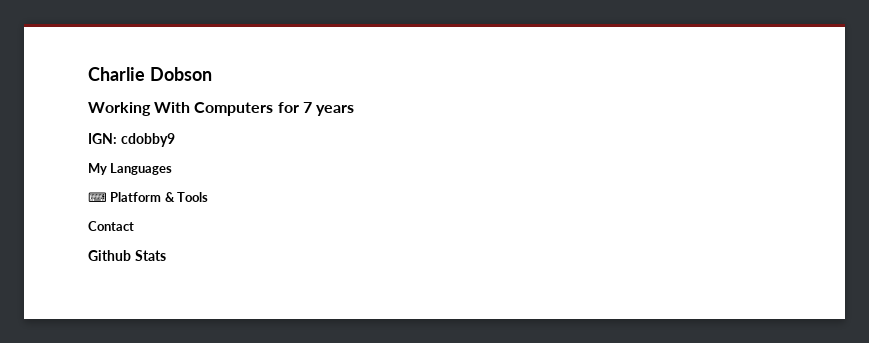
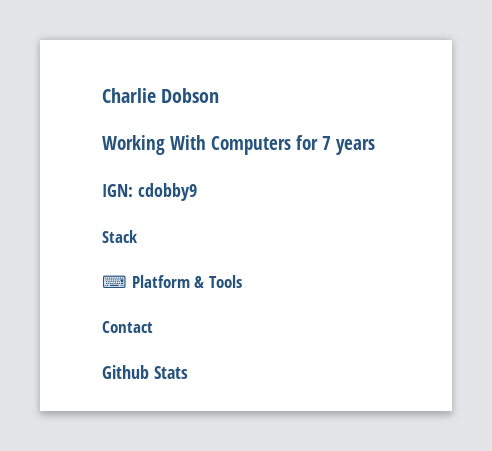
- My Languages
+ Stack

